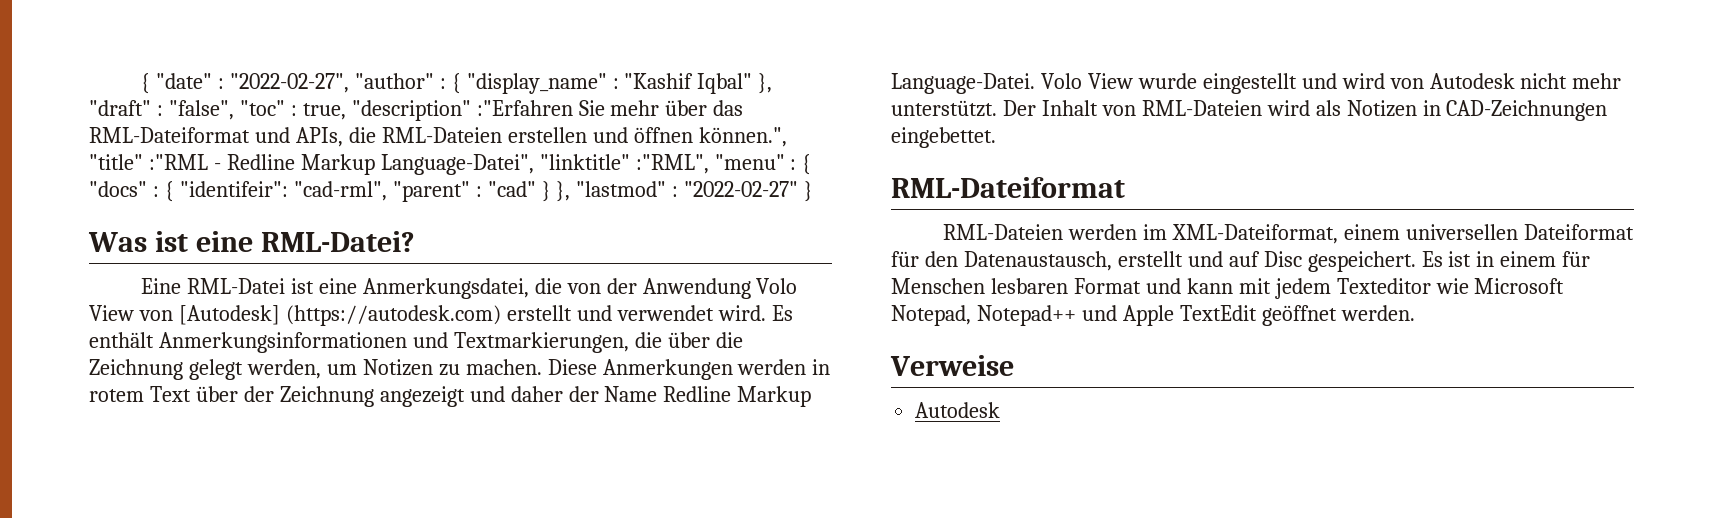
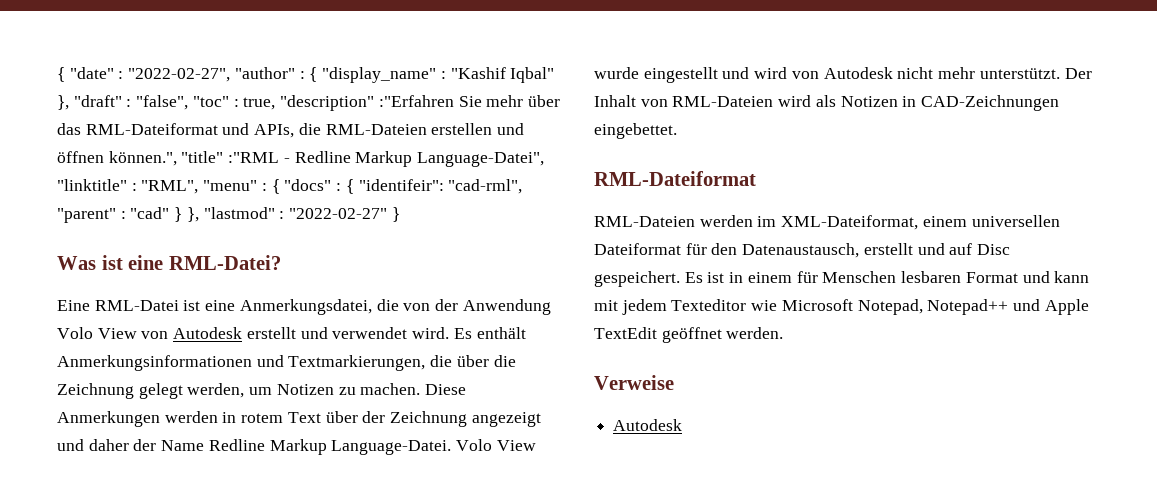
- { "date" : "2022-02-27", "author" : { "display_name" : "Kashif Iqbal" }, "draft" : "false", "toc" : true, "description" :"Erfahren Sie mehr über das RML-Dateiformat und APIs, die RML-Dateien erstellen und öffnen können.", "title" :"RML - Redline Markup Language-Datei", "linktitle" :"RML", "menu" : { "docs" : { "identifeir": "cad-rml", "parent" : "cad" } }, "lastmod" : "2022-02-27" }
+ { "date" : "2022-02-27", "author" : { "display_name" : "Kashif Iqbal" }, "draft" : "false", "toc" : true, "description" :"Erfahren Sie mehr über das RML-Dateiformat und APIs, die RML-Dateien erstellen und öffnen können.", "title" :"RML - Redline Markup Language-Datei", "linktitle" : "RML", "menu" : { "docs" : { "identifeir": "cad-rml", "parent" : "cad" } }, "lastmod" : "2022-02-27" }
- Eine RML-Datei ist eine Anmerkungsdatei, die von der Anwendung Volo View von [Autodesk] (https://autodesk.com) erstellt und verwendet wird.
+ Eine RML-Datei ist eine Anmerkungsdatei, die von der Anwendung Volo View von Autodesk erstellt und verwendet wird.

